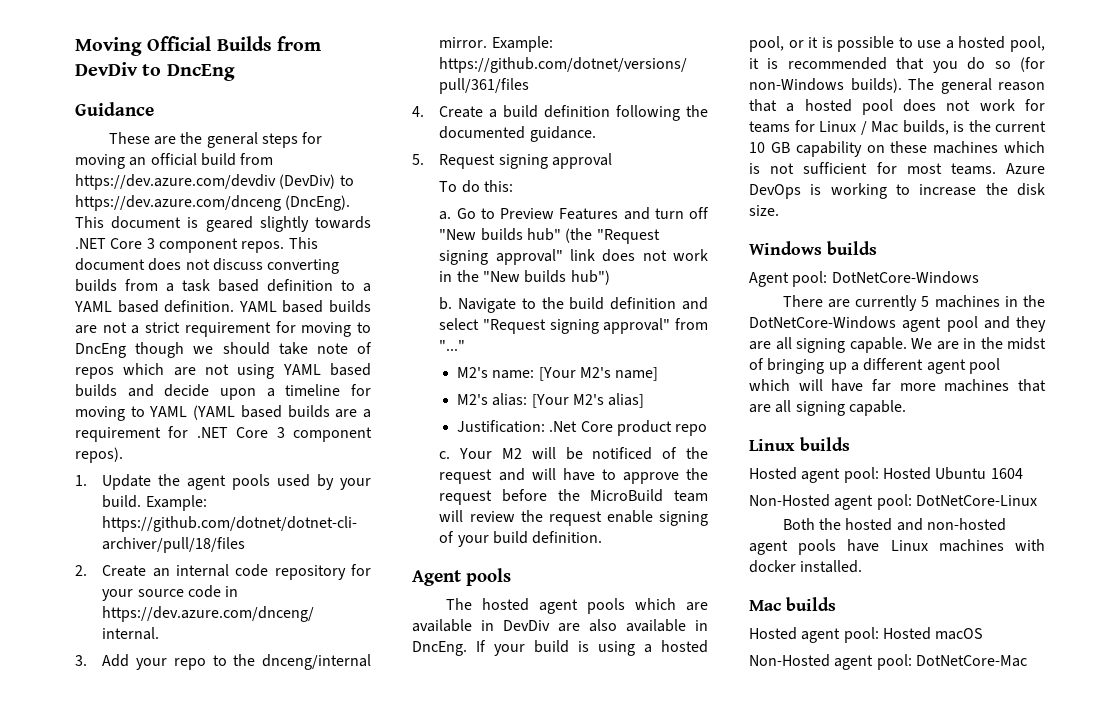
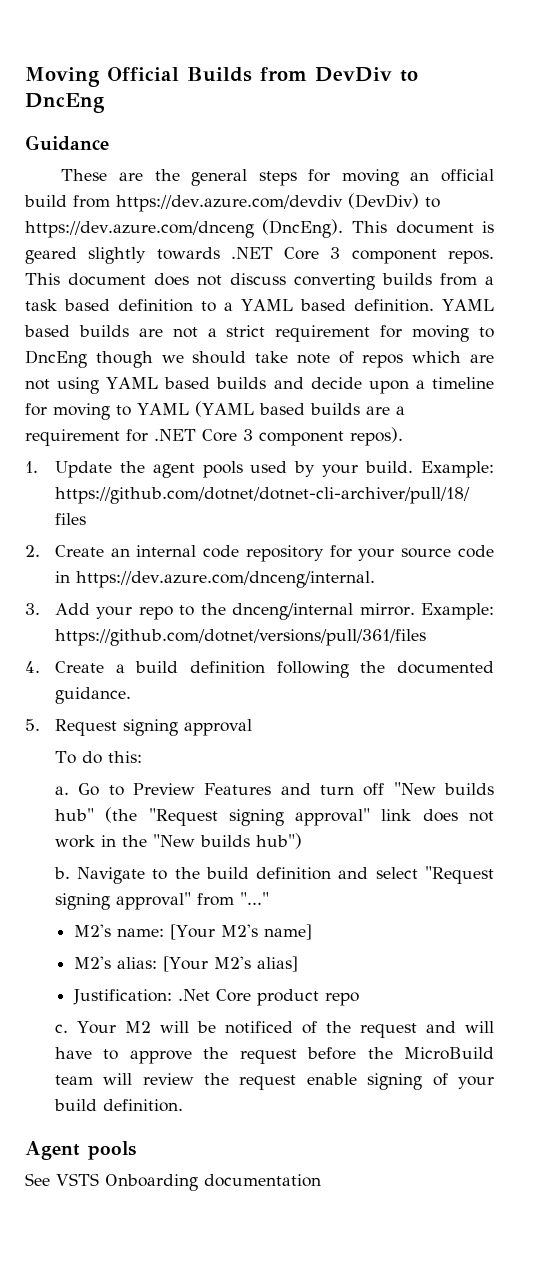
- The hosted agent pools which are available in DevDiv are also available in DncEng. If your build is using a hosted pool, or it is possible to use a hosted pool, it is recommended that you do so (for non-Windows builds). The general reason that a hosted pool does not work for teams for Linux / Mac builds, is the current 10 GB capability on these machines which is not sufficient for most teams. Azure DevOps is working to increase the disk size.
- Windows builds
- Agent pool: DotNetCore-Windows
- There are currently 5 machines in the DotNetCore-Windows agent pool and they are all signing capable. We are in the midst of bringing up a different agent pool which will have far more machines that are all signing capable.
- Linux builds
- Hosted agent pool: Hosted Ubuntu 1604
- Non-Hosted agent pool: DotNetCore-Linux
- Both the hosted and non-hosted agent pools have Linux machines with docker installed.
- Mac builds
- Hosted agent pool: Hosted macOS
- Non-Hosted agent pool: DotNetCore-Mac
+ See VSTS Onboarding documentation

